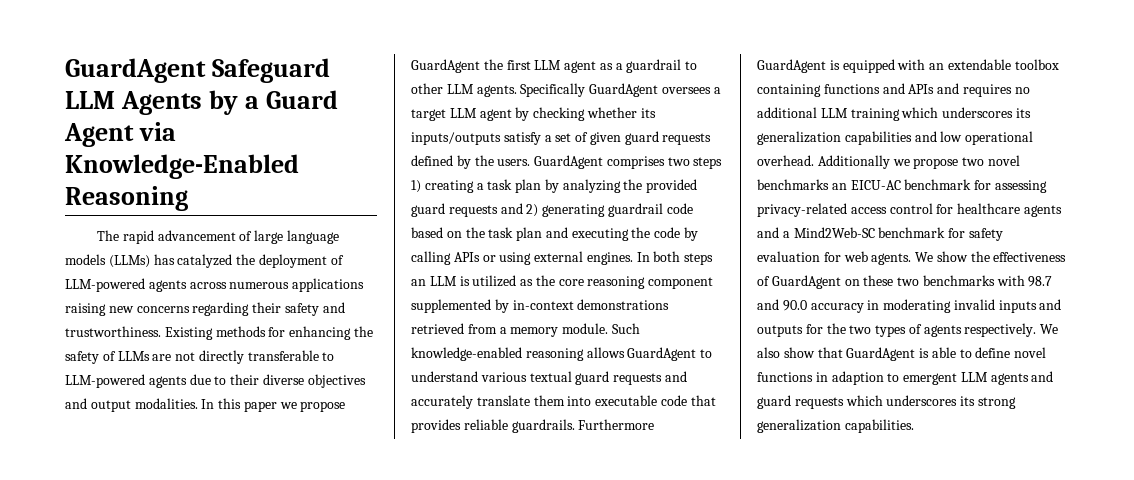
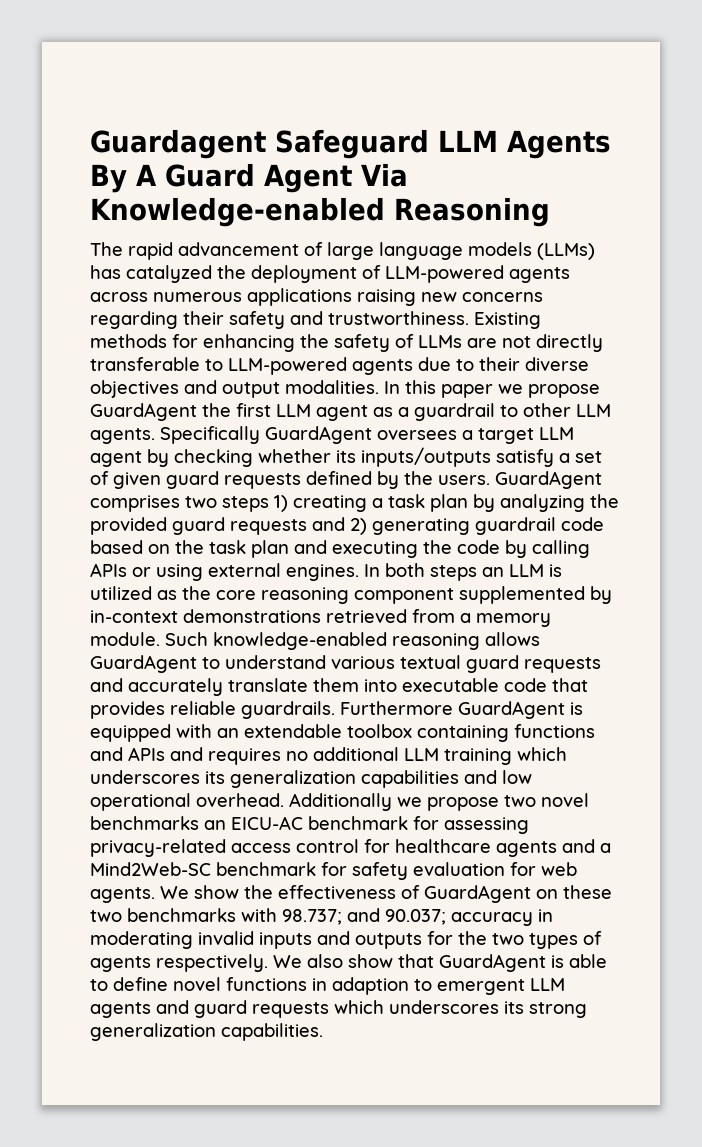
- GuardAgent Safeguard LLM Agents by a Guard Agent via Knowledge-Enabled Reasoning
+ Guardagent Safeguard LLM Agents By A Guard Agent Via Knowledge-enabled Reasoning
- We show the effectiveness of GuardAgent on these two benchmarks with 98.7 and 90.0 accuracy in moderating invalid inputs and outputs for the two types of agents respectively.
+ We show the effectiveness of GuardAgent on these two benchmarks with 98.737; and 90.037; accuracy in moderating invalid inputs and outputs for the two types of agents respectively.

